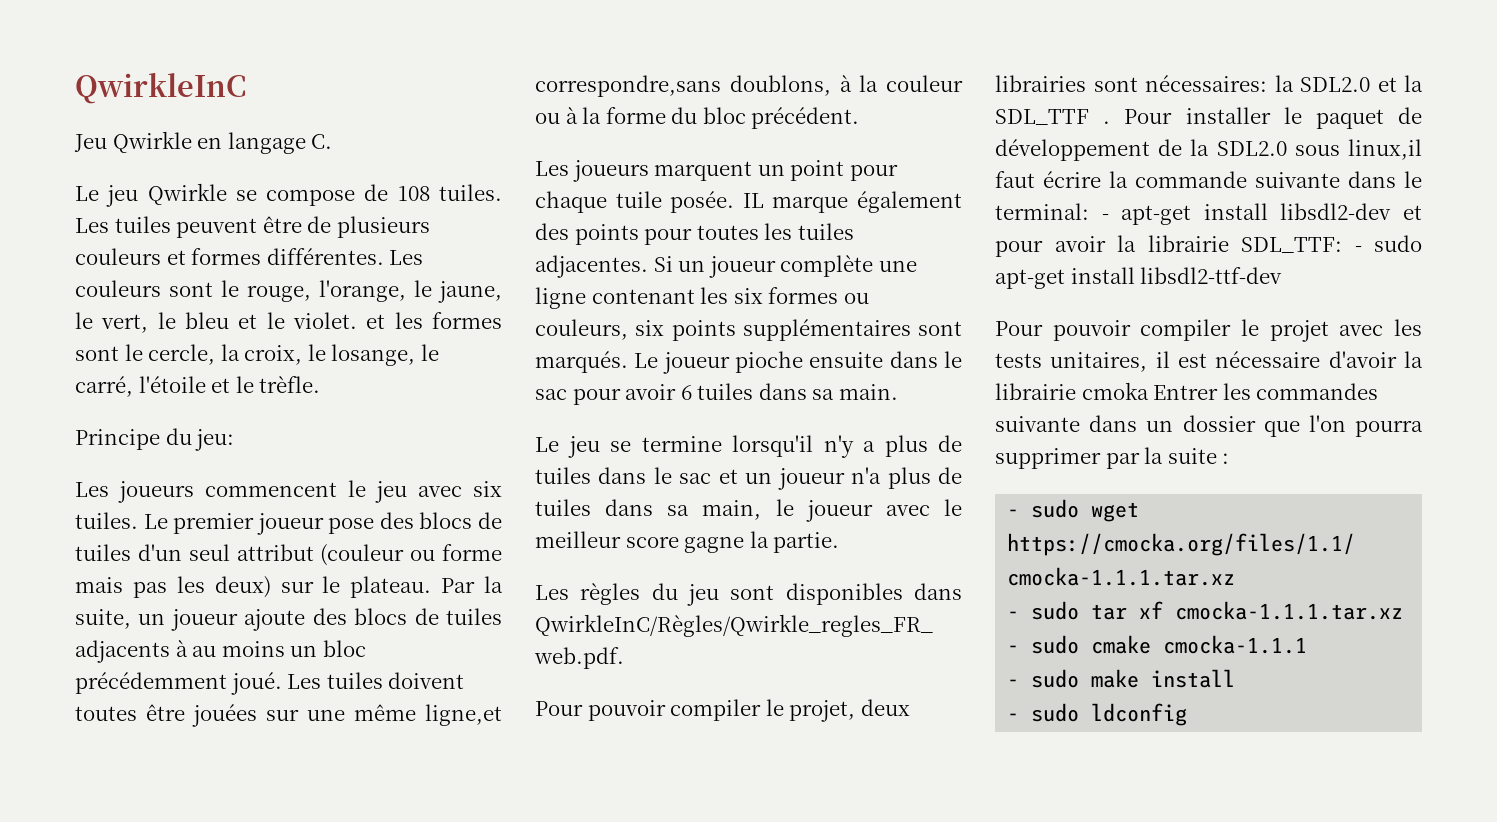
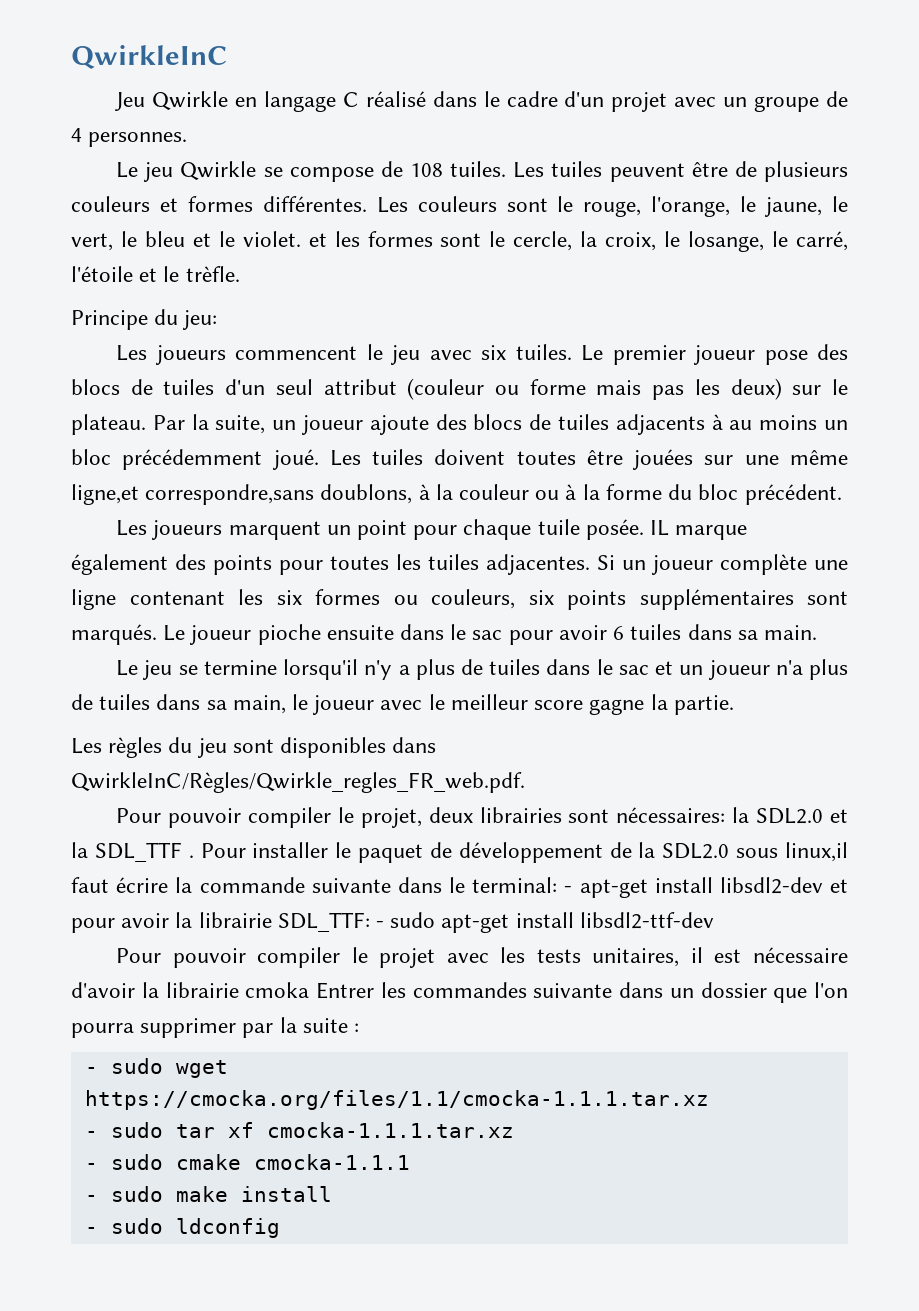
- Jeu Qwirkle en langage C.
+ Jeu Qwirkle en langage C réalisé dans le cadre d'un projet avec un groupe de 4 personnes.

